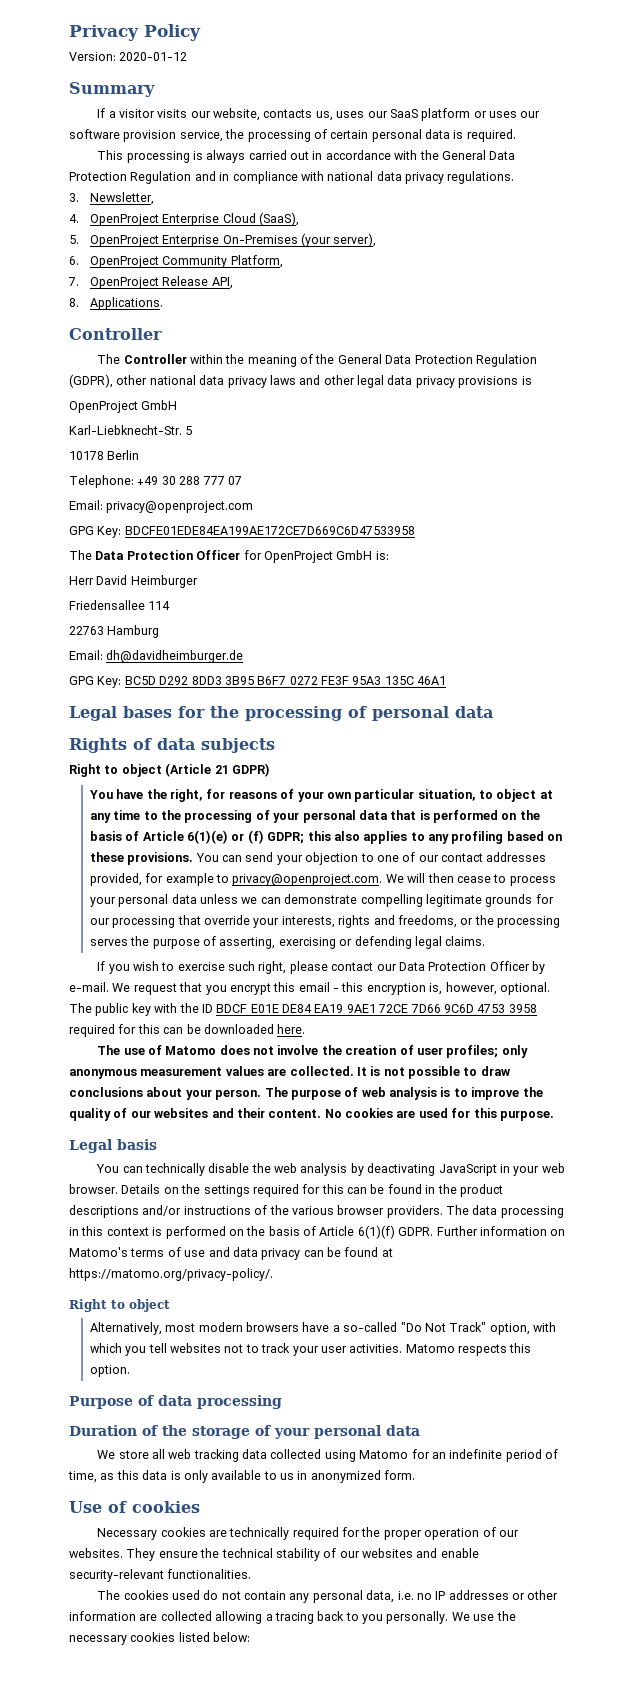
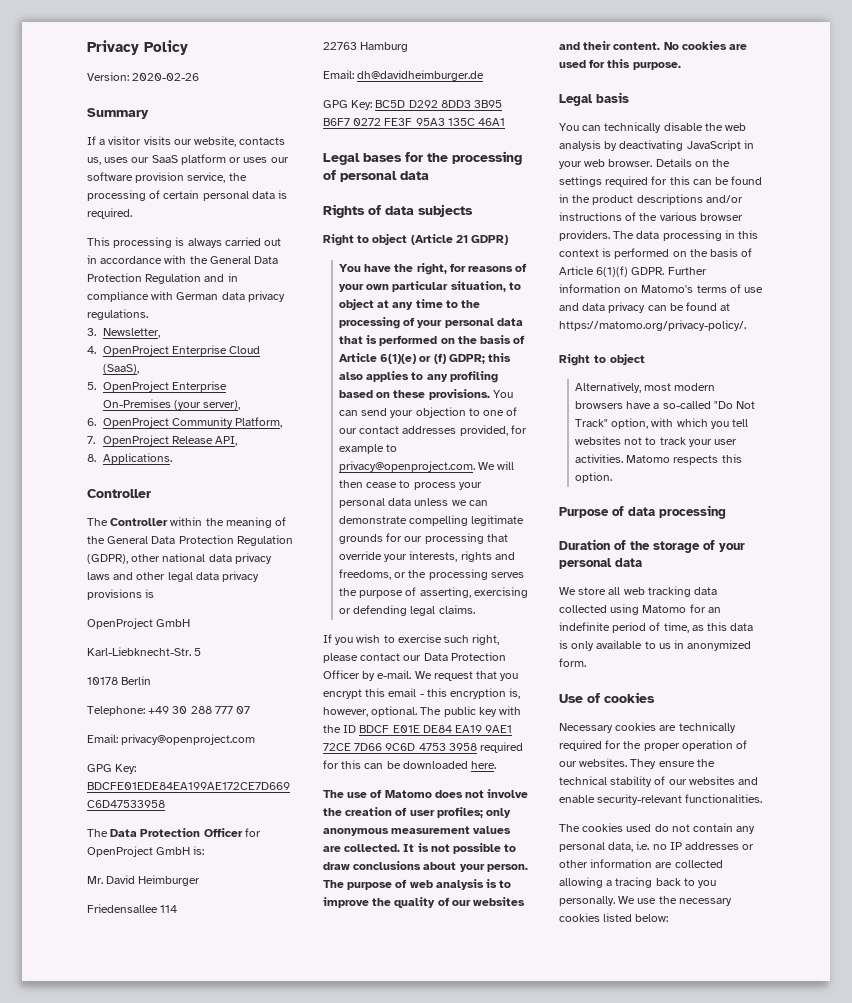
- Version: 2020-01-12
+ Version: 2020-02-26
- This processing is always carried out in accordance with the General Data Protection Regulation and in compliance with national data privacy regulations.
+ This processing is always carried out in accordance with the General Data Protection Regulation and in compliance with German data privacy regulations.
- Herr David Heimburger
+ Mr. David Heimburger

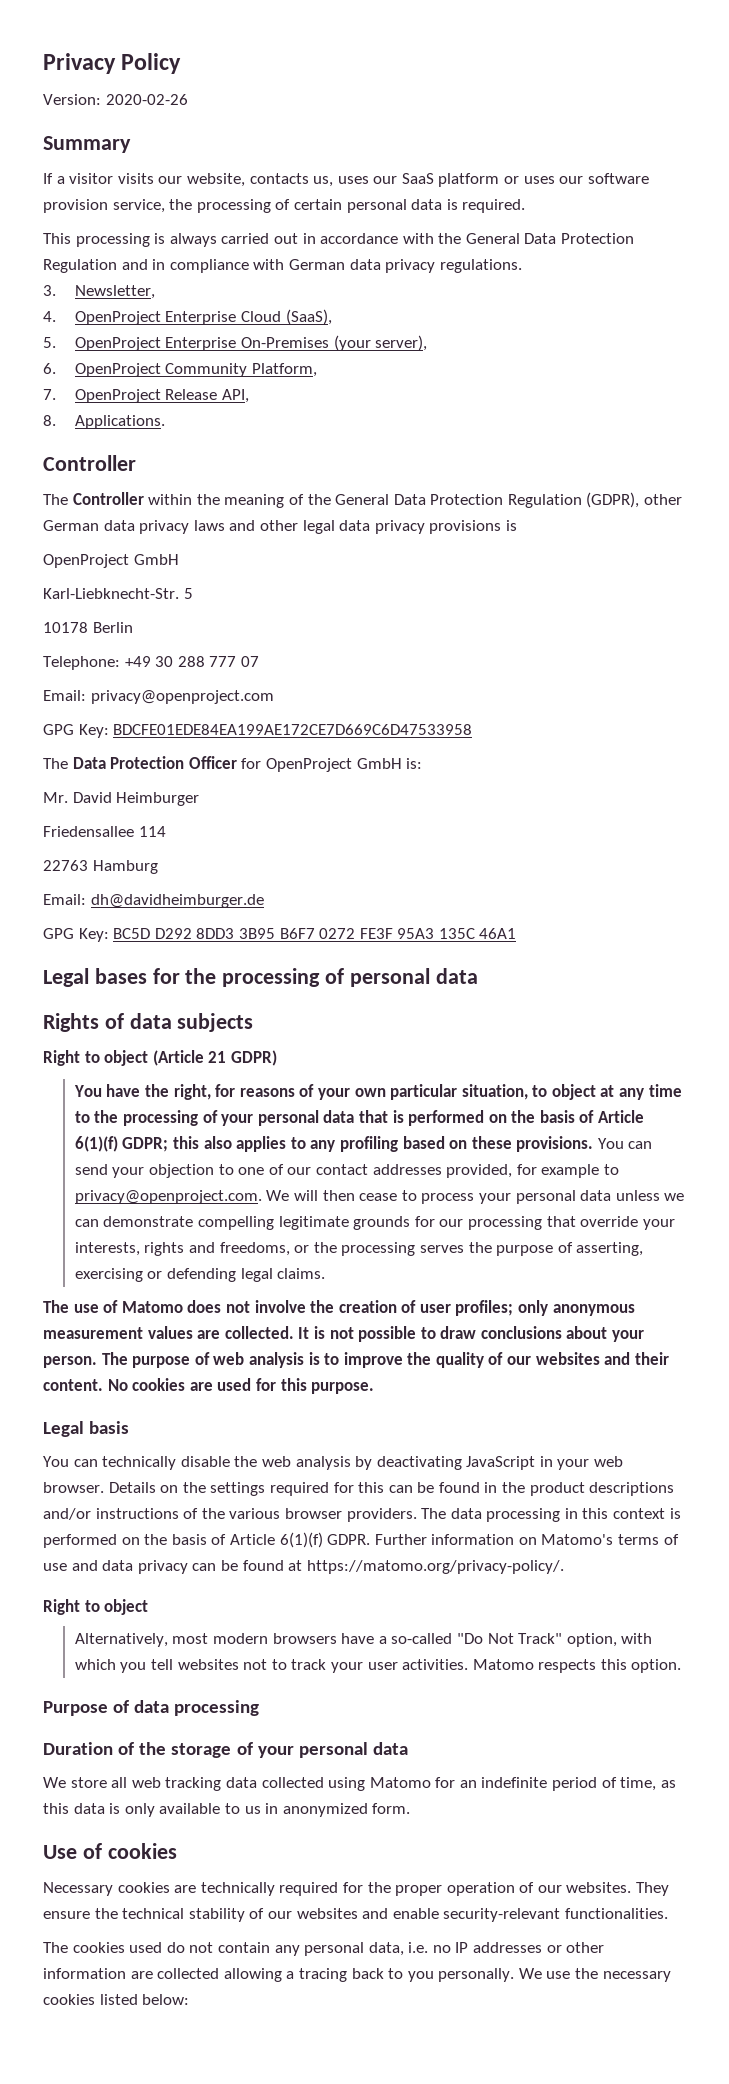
- The Controller within the meaning of the General Data Protection Regulation (GDPR), other national data privacy laws and other legal data privacy provisions is
+ The Controller within the meaning of the General Data Protection Regulation (GDPR), other German data privacy laws and other legal data privacy provisions is
- You have the right, for reasons of your own particular situation, to object at any time to the processing of your personal data that is performed on the basis of Article 6(1)(e) or (f) GDPR; this also applies to any profiling based on these provisions.
+ You have the right, for reasons of your own particular situation, to object at any time to the processing of your personal data that is performed on the basis of Article 6(1)(f) GDPR; this also applies to any profiling based on these provisions.
- If you wish to exercise such right, please contact our Data Protection Officer by e-mail. We request that you encrypt this email - this encryption is, however, optional. The public key with the ID BDCF E01E DE84 EA19 9AE1 72CE 7D66 9C6D 4753 3958 required for this can be downloaded here.

